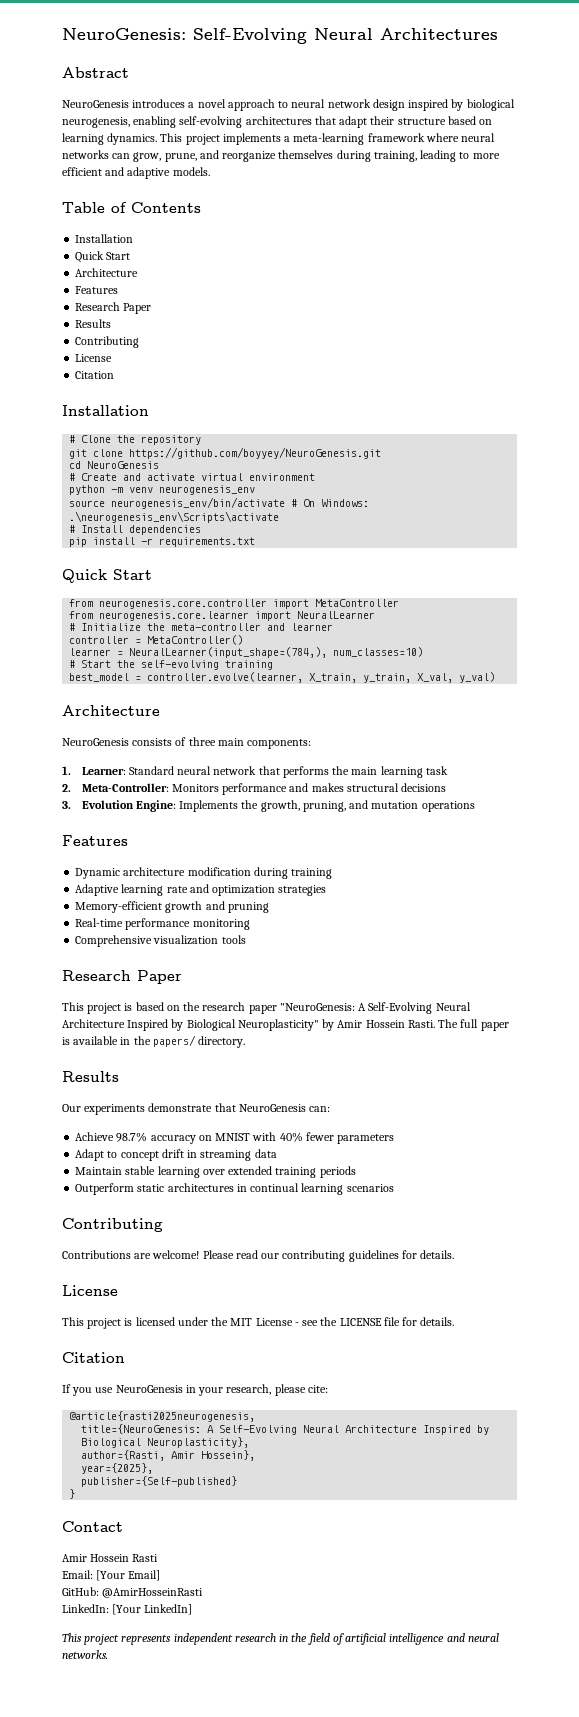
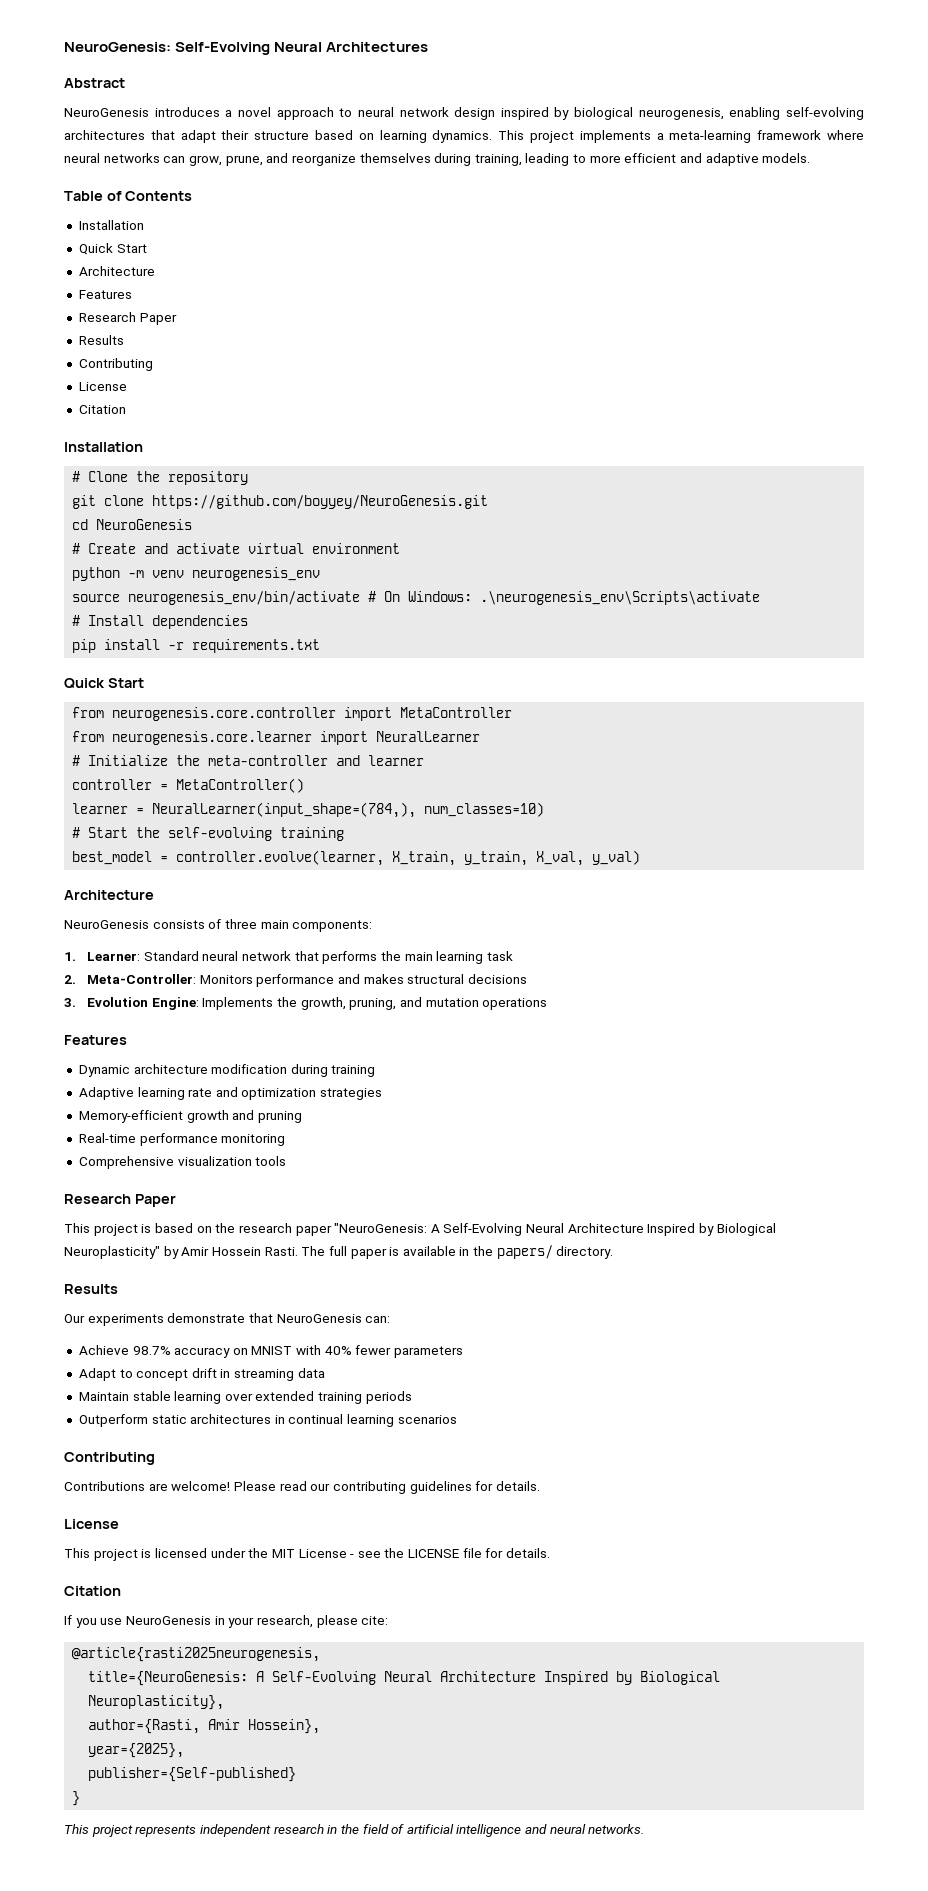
- Contact
- Amir Hossein Rasti
- Email: [Your Email]
- GitHub: @AmirHosseinRasti
- LinkedIn: [Your LinkedIn]

